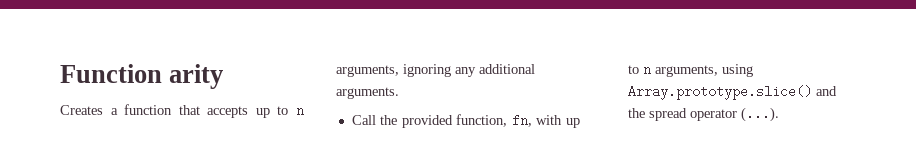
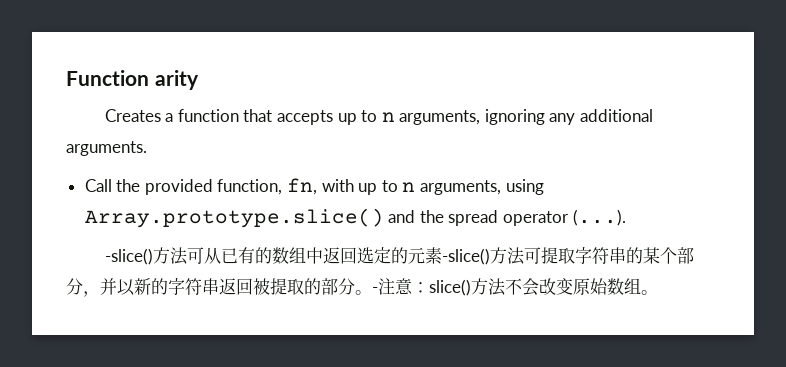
+ -slice()方法可从已有的数组中返回选定的元素-slice()方法可提取字符串的某个部分，并以新的字符串返回被提取的部分。-注意：slice()方法不会改变原始数组。

